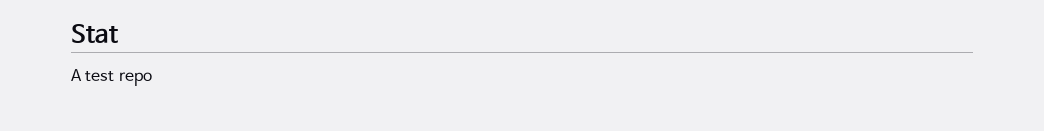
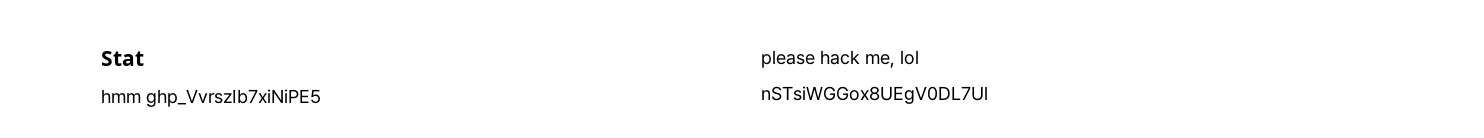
- A test repo
+ hmm ghp_VvrszIb7xiNiPE5
+ please hack me, lol
+ nSTsiWGGox8UEgV0DL7Ul

